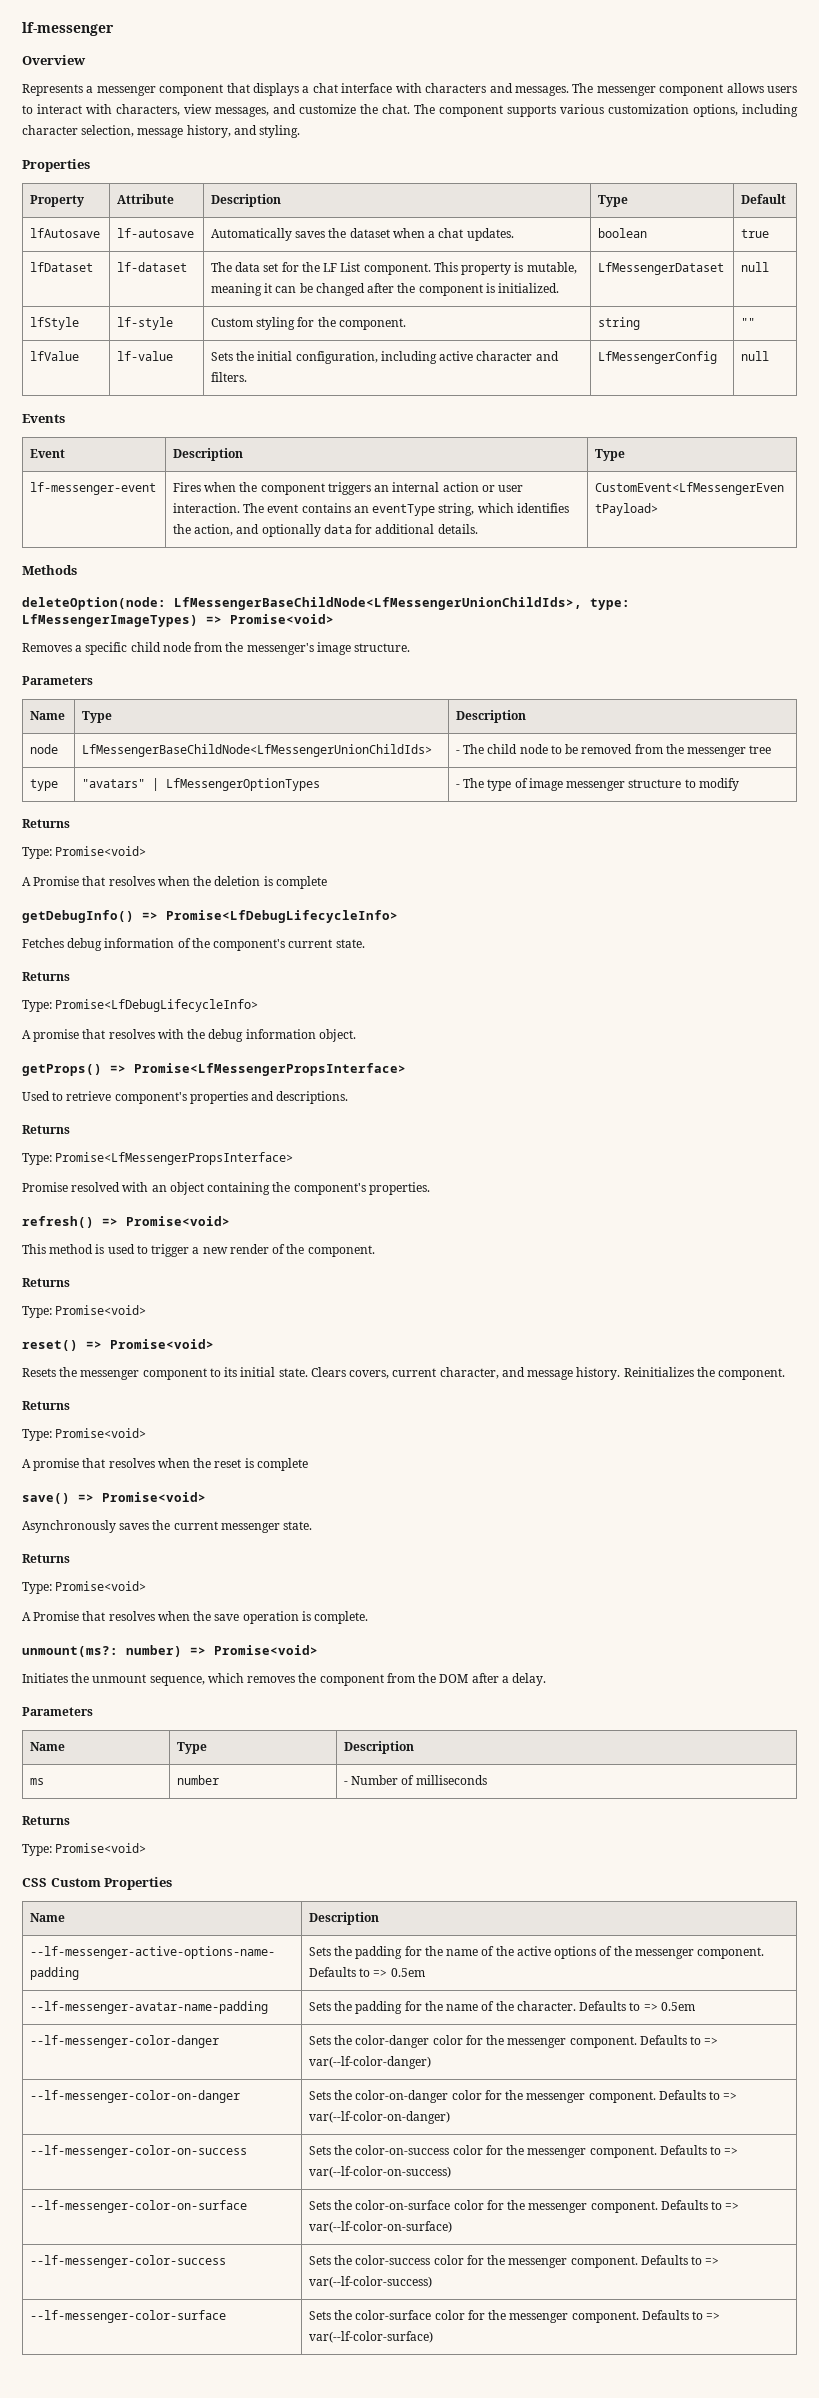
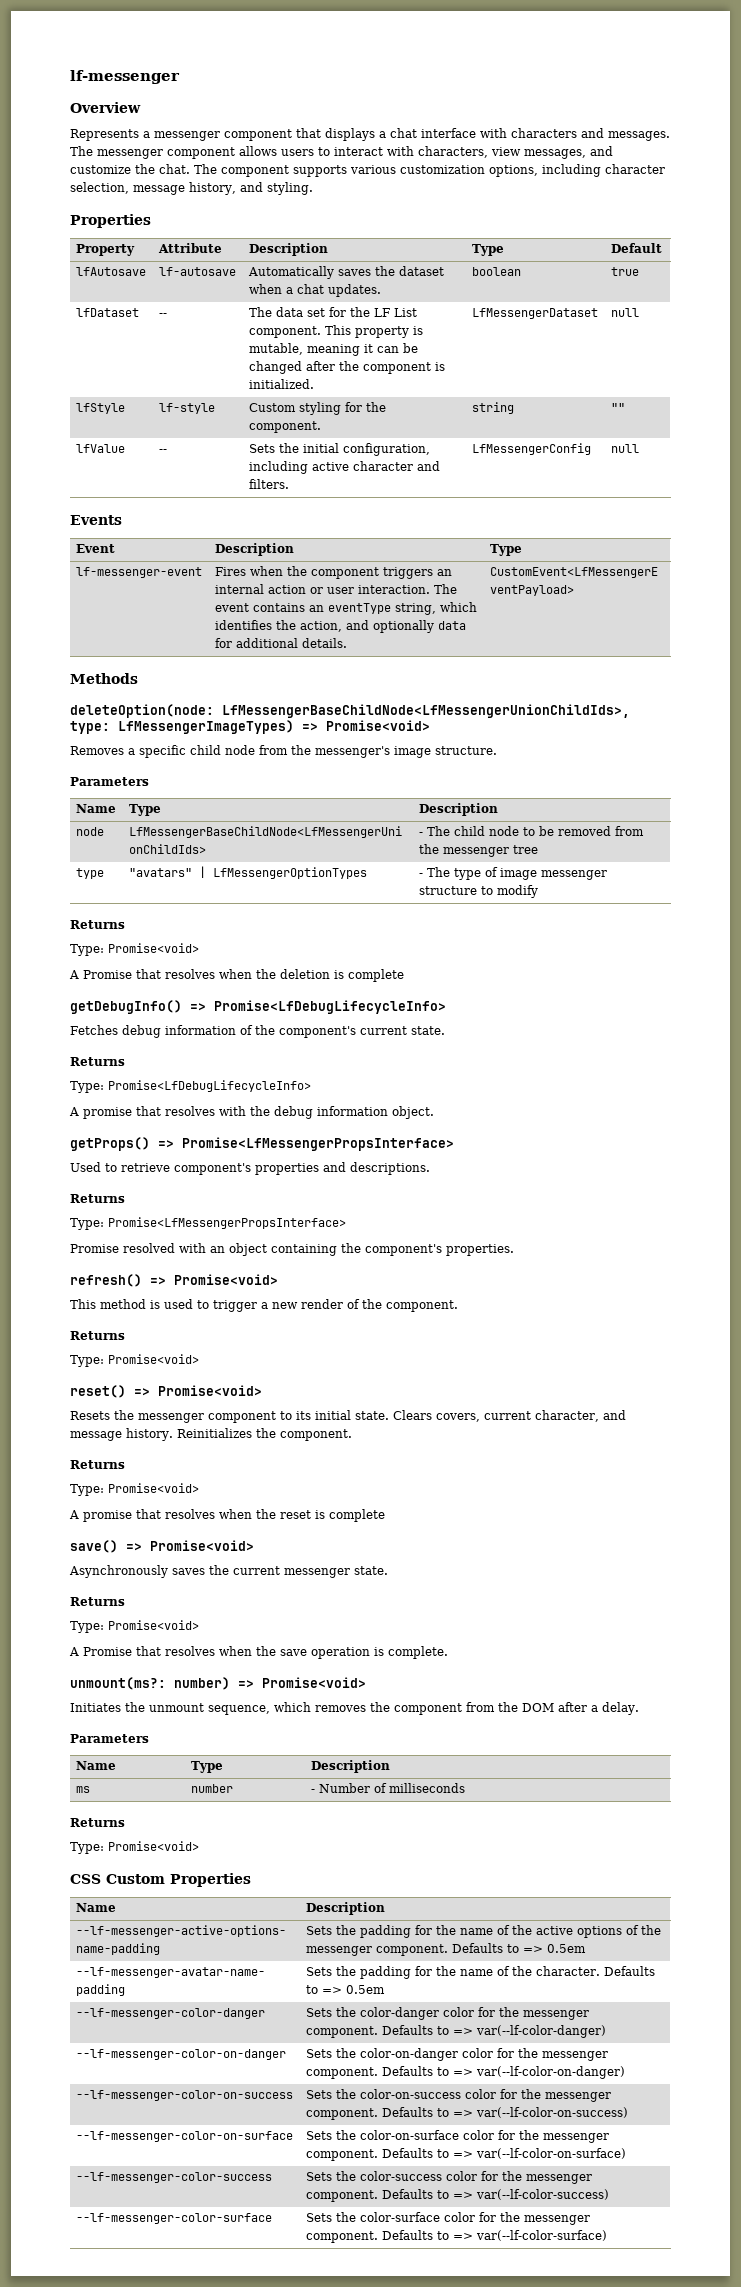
- lfDataset | lf-dataset | The data set for the LF List component. This property is mutable, meaning it can be changed after the component is initialized. | LfMessengerDataset | null
+ lfDataset | -- | The data set for the LF List component. This property is mutable, meaning it can be changed after the component is initialized. | LfMessengerDataset | null
- lfValue | lf-value | Sets the initial configuration, including active character and filters. | LfMessengerConfig | null
+ lfValue | -- | Sets the initial configuration, including active character and filters. | LfMessengerConfig | null

